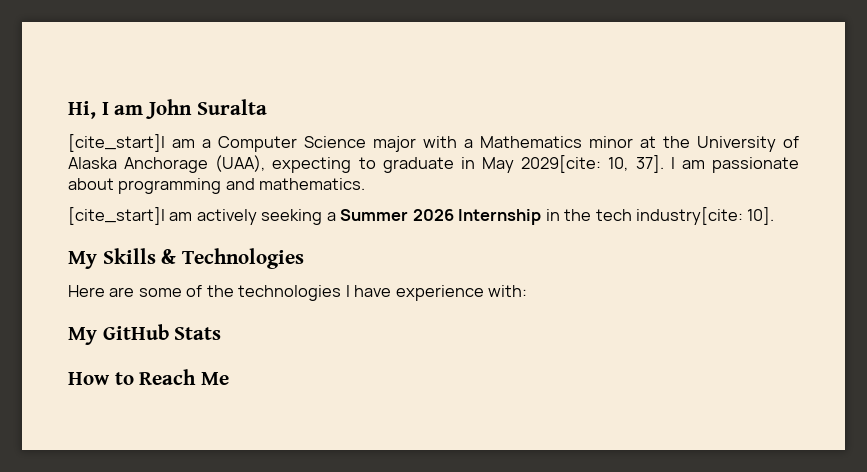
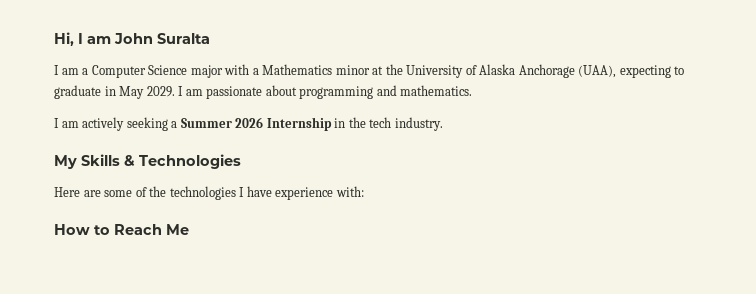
- [cite_start]I am a Computer Science major with a Mathematics minor at the University of Alaska Anchorage (UAA), expecting to graduate in May 2029[cite: 10, 37].
+ I am a Computer Science major with a Mathematics minor at the University of Alaska Anchorage (UAA), expecting to graduate in May 2029.
- [cite_start]I am actively seeking a Summer 2026 Internship in the tech industry[cite: 10].
+ I am actively seeking a Summer 2026 Internship in the tech industry.
- My GitHub Stats

